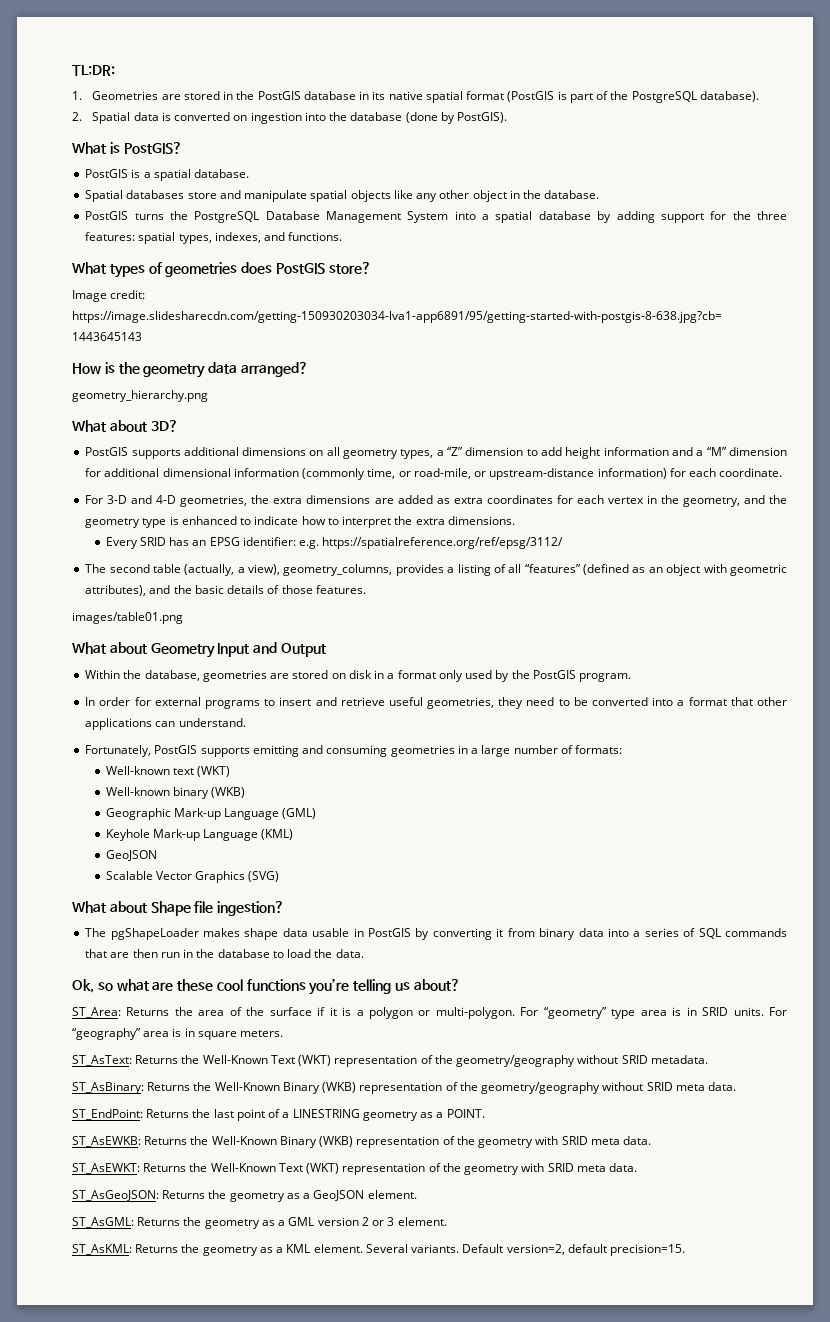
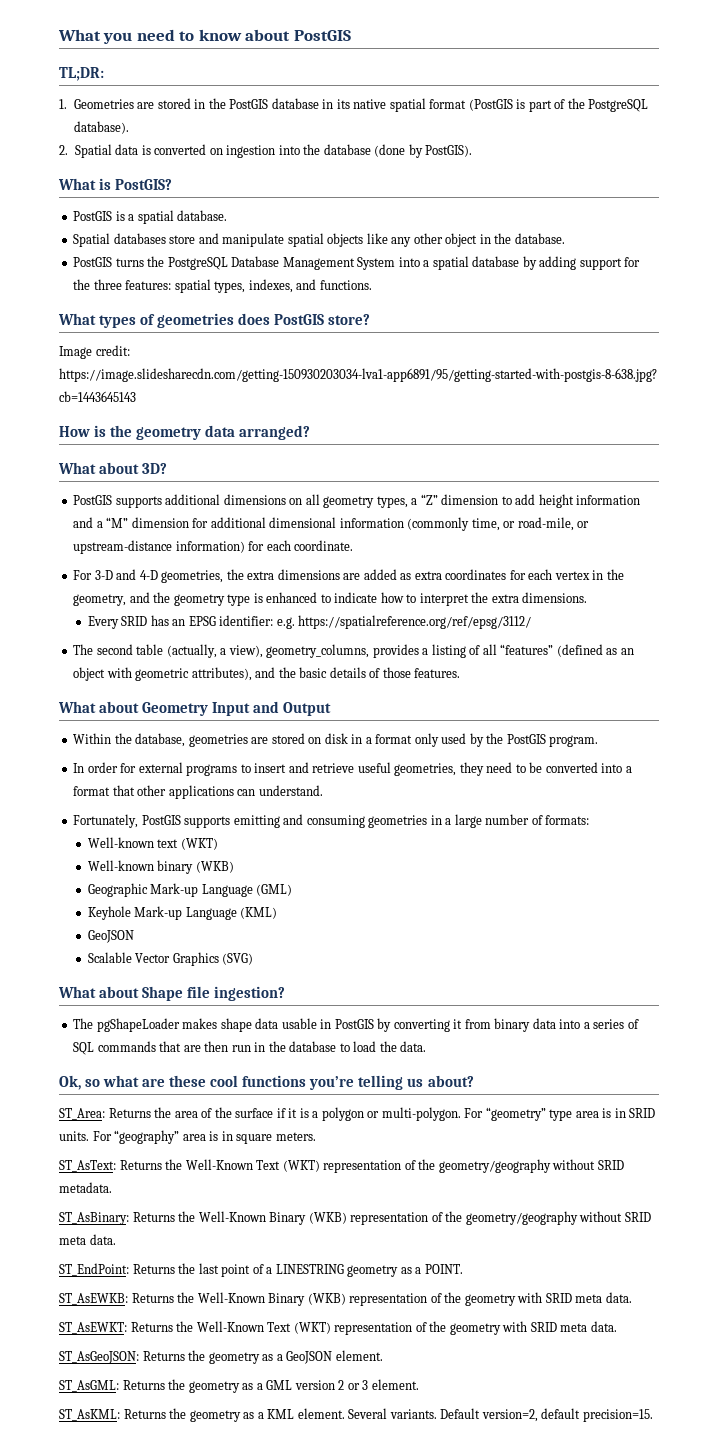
+ What you need to know about PostGIS
- geometry_hierarchy.png
- images/table01.png

